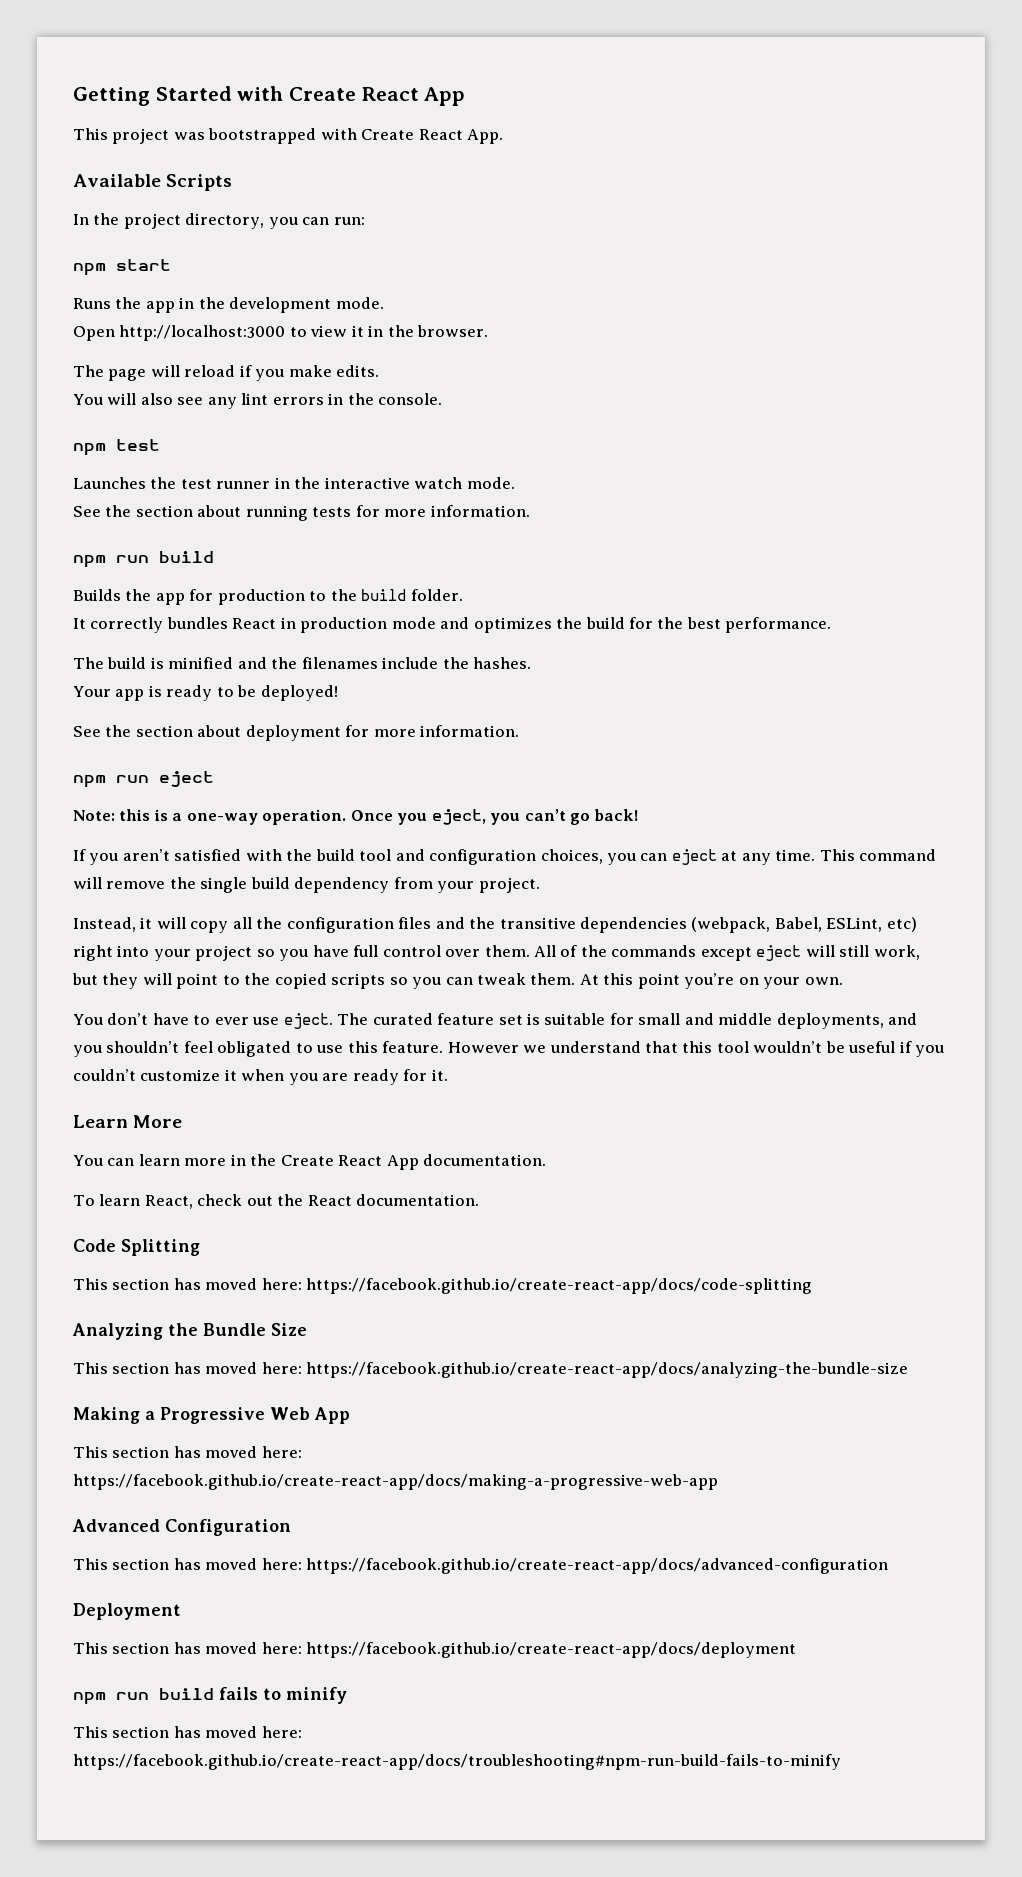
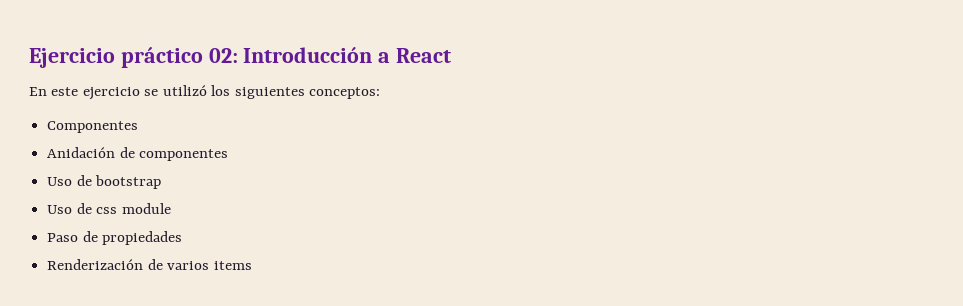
- Getting Started with Create React App
- This project was bootstrapped with Create React App.
- Available Scripts
- In the project directory, you can run:
- npm start
- Runs the app in the development mode.
- Open http://localhost:3000 to view it in the browser.
- The page will reload if you make edits.
- You will also see any lint errors in the console.
- npm test
- Launches the test runner in the interactive watch mode.
- See the section about running tests for more information.
- npm run build
- Builds the app for production to the build folder.
- It correctly bundles React in production mode and optimizes the build for the best performance.
- The build is minified and the filenames include the hashes.
- Your app is ready to be deployed!
- See the section about deployment for more information.
- npm run eject
- Note: this is a one-way operation. Once you eject, you can’t go back!
- If you aren’t satisfied with the build tool and configuration choices, you can eject at any time. This command will remove the single build dependency from your project.
- Instead, it will copy all the configuration files and the transitive dependencies (webpack, Babel, ESLint, etc) right into your project so you have full control over them. All of the commands except eject will still work, but they will point to the copied scripts so you can tweak them. At this point you’re on your own.
- You don’t have to ever use eject. The curated feature set is suitable for small and middle deployments, and you shouldn’t feel obligated to use this feature. However we understand that this tool wouldn’t be useful if you couldn’t customize it when you are ready for it.
- Learn More
- You can learn more in the Create React App documentation.
- To learn React, check out the React documentation.
- Code Splitting
- This section has moved here: https://facebook.github.io/create-react-app/docs/code-splitting
- Analyzing the Bundle Size
- This section has moved here: https://facebook.github.io/create-react-app/docs/analyzing-the-bundle-size
- Making a Progressive Web App
- This section has moved here: https://facebook.github.io/create-react-app/docs/making-a-progressive-web-app
- Advanced Configuration
- This section has moved here: https://facebook.github.io/create-react-app/docs/advanced-configuration
- Deployment
- This section has moved here: https://facebook.github.io/create-react-app/docs/deployment
- npm run build fails to minify
- This section has moved here: https://facebook.github.io/create-react-app/docs/troubleshooting#npm-run-build-fails-to-minify
+ Ejercicio práctico 02: Introducción a React
+ En este ejercicio se utilizó los siguientes conceptos:
+ Componentes
+ Anidación de componentes
+ Uso de bootstrap
+ Uso de css module
+ Paso de propiedades
+ Renderización de varios items

